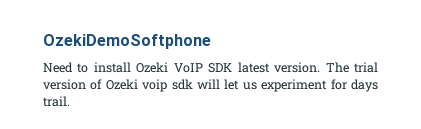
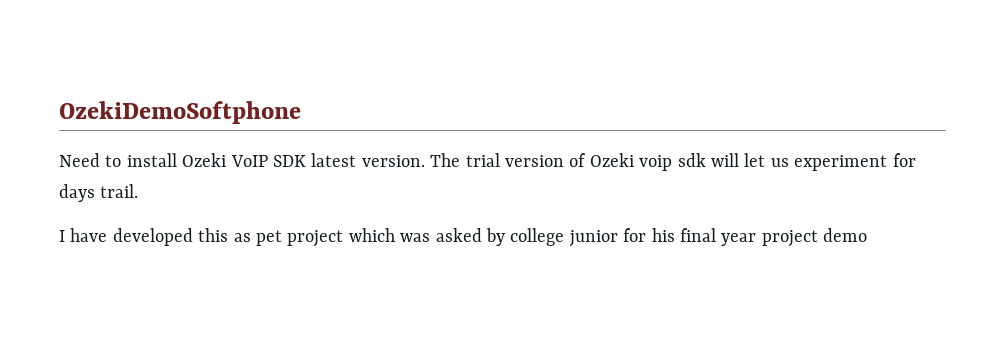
+ I have developed this as pet project which was asked by college junior for his final year project demo

